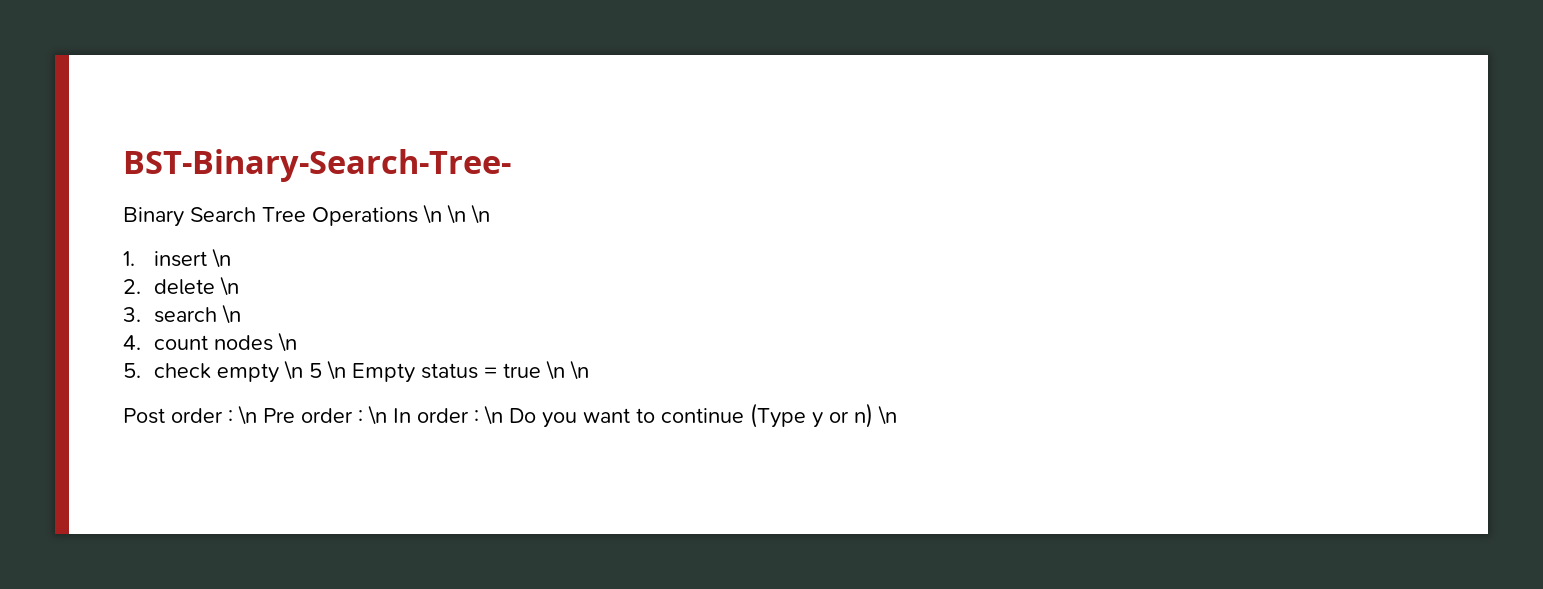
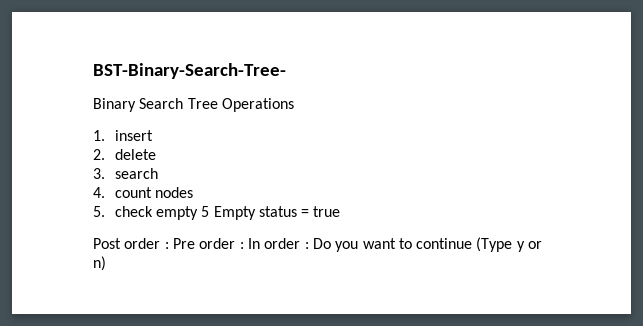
- Binary Search Tree Operations \n \n \n
+ Binary Search Tree Operations
- 1. insert \n
+ 1. insert
- 2. delete \n
+ 2. delete
- 3. search \n
+ 3. search
- 4. count nodes \n
+ 4. count nodes
- 5. check empty \n 5 \n Empty status = true \n \n
+ 5. check empty 5 Empty status = true
- Post order : \n Pre order : \n In order : \n Do you want to continue (Type y or n) \n
+ Post order : Pre order : In order : Do you want to continue (Type y or n)

